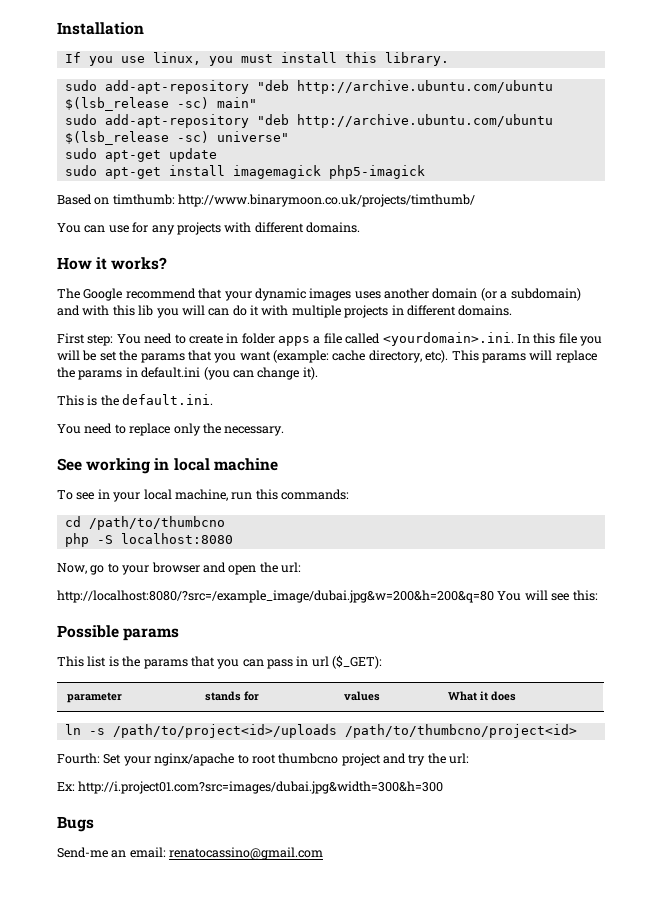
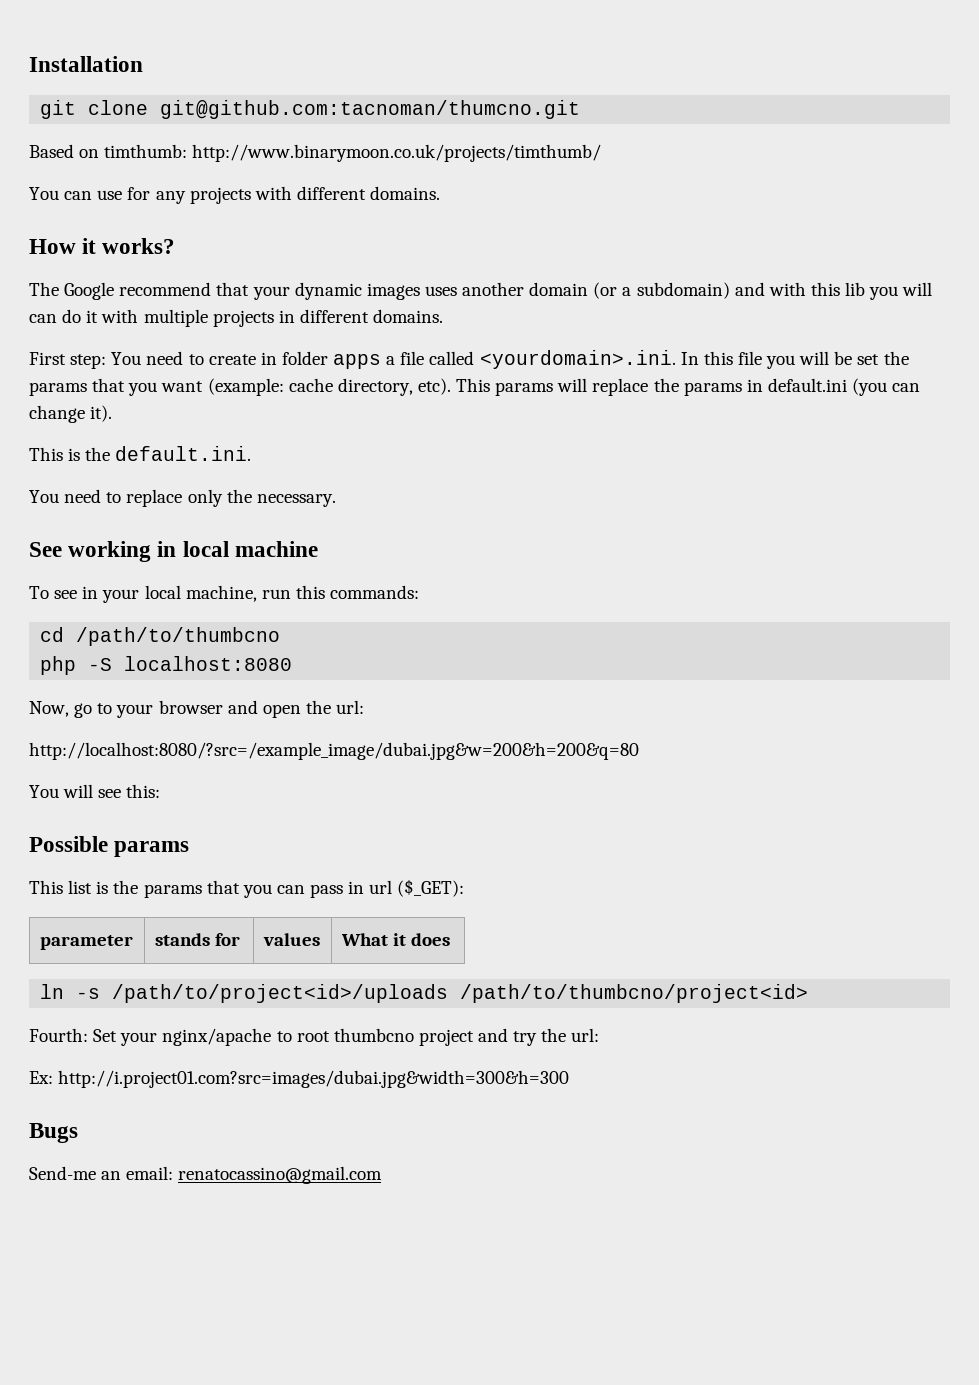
- If you use linux, you must install this library.
- sudo add-apt-repository "deb http://archive.ubuntu.com/ubuntu $(lsb_release -sc) main"
- sudo add-apt-repository "deb http://archive.ubuntu.com/ubuntu $(lsb_release -sc) universe"
- sudo apt-get update
- sudo apt-get install imagemagick php5-imagick
+ git clone git@github.com:tacnoman/thumcno.git
- http://localhost:8080/?src=/example_image/dubai.jpg&w=200&h=200&q=80 You will see this:
+ http://localhost:8080/?src=/example_image/dubai.jpg&w=200&h=200&q=80
+ You will see this:

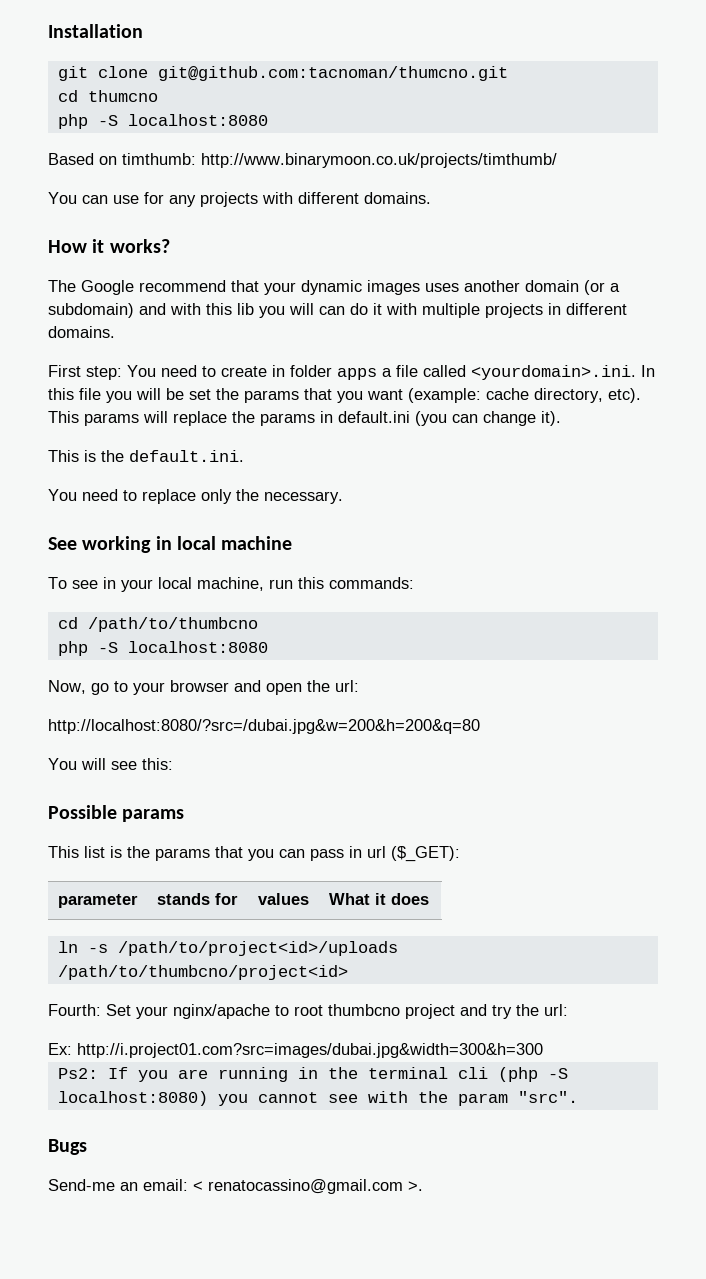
+ cd thumcno
+ php -S localhost:8080
- http://localhost:8080/?src=/example_image/dubai.jpg&w=200&h=200&q=80
+ http://localhost:8080/?src=/dubai.jpg&w=200&h=200&q=80
+ Ps2: If you are running in the terminal cli (php -S localhost:8080) you cannot see with the param "src".
- Send-me an email: renatocassino@gmail.com
+ Send-me an email: < renatocassino@gmail.com >.

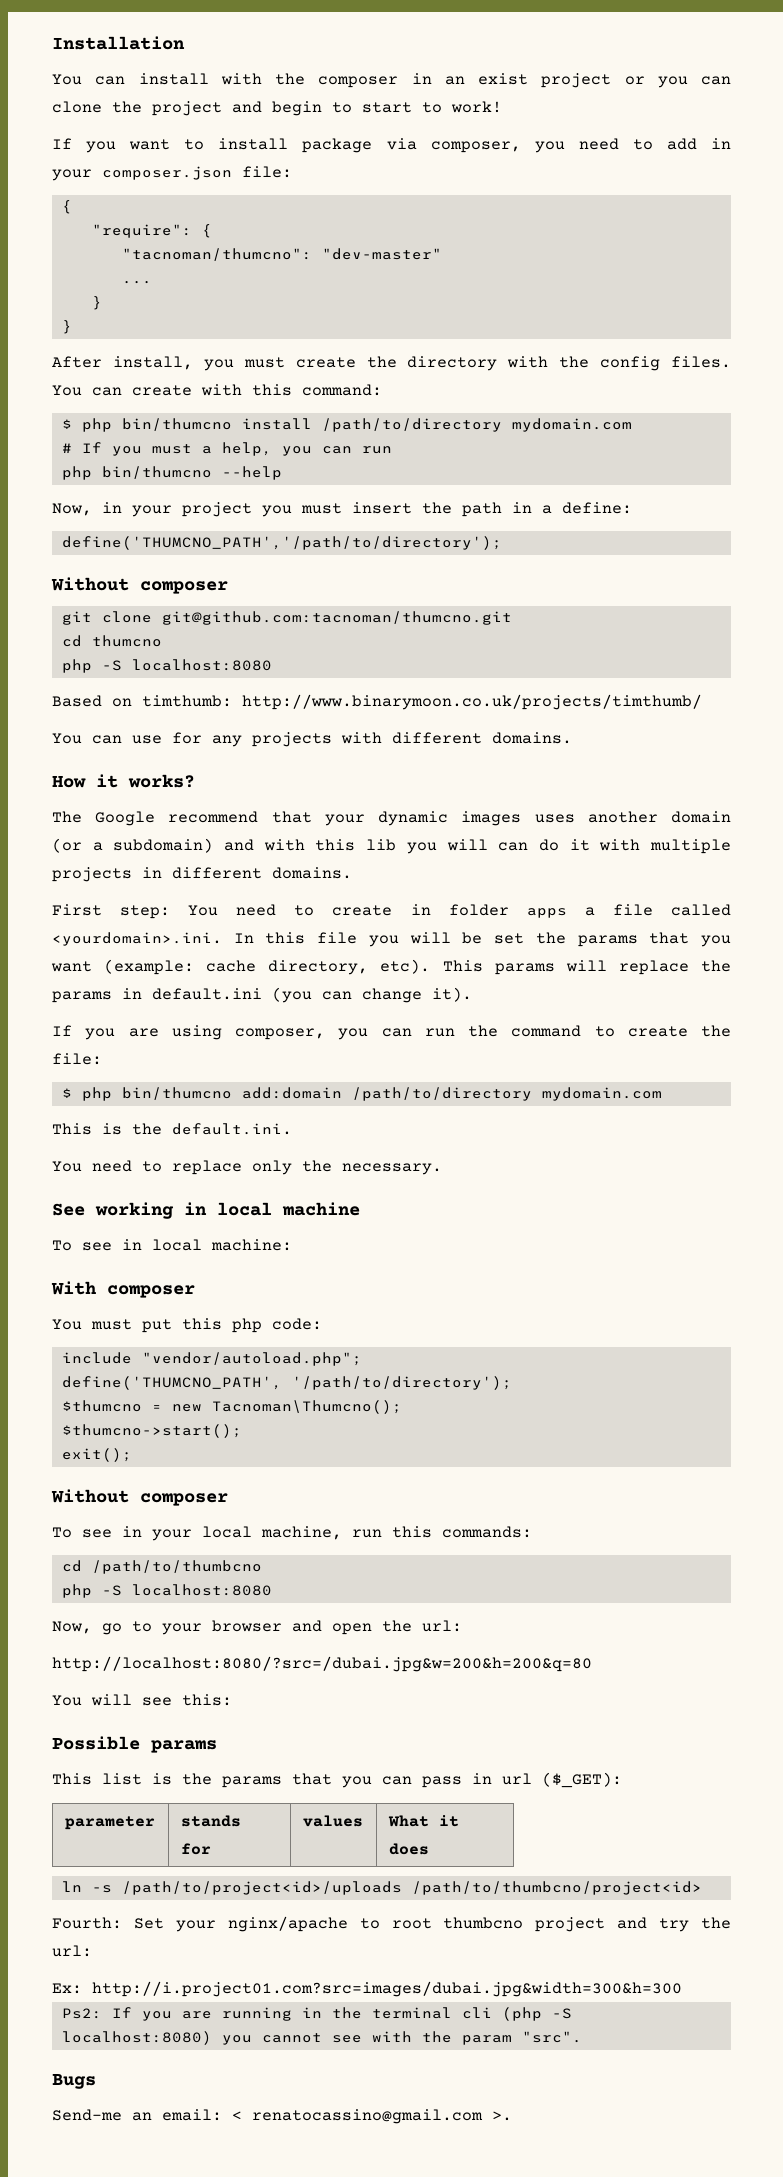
+ You can install with the composer in an exist project or you can clone the project and begin to start to work!
+ If you want to install package via composer, you need to add in your composer.json file:
+ {
+ "require": {
+ "tacnoman/thumcno": "dev-master"
+ ...
+ }
+ }
+ After install, you must create the directory with the config files. You can create with this command:
+ $ php bin/thumcno install /path/to/directory mydomain.com
+ # If you must a help, you can run
+ php bin/thumcno --help
+ Now, in your project you must insert the path in a define:
+ define('THUMCNO_PATH','/path/to/directory');
+ Without composer
+ If you are using composer, you can run the command to create the file:
+ $ php bin/thumcno add:domain /path/to/directory mydomain.com
+ To see in local machine:
+ With composer
+ You must put this php code:
+ include "vendor/autoload.php";
+ define('THUMCNO_PATH', '/path/to/directory');
+ $thumcno = new Tacnoman\Thumcno();
+ $thumcno->start();
+ exit();
+ Without composer

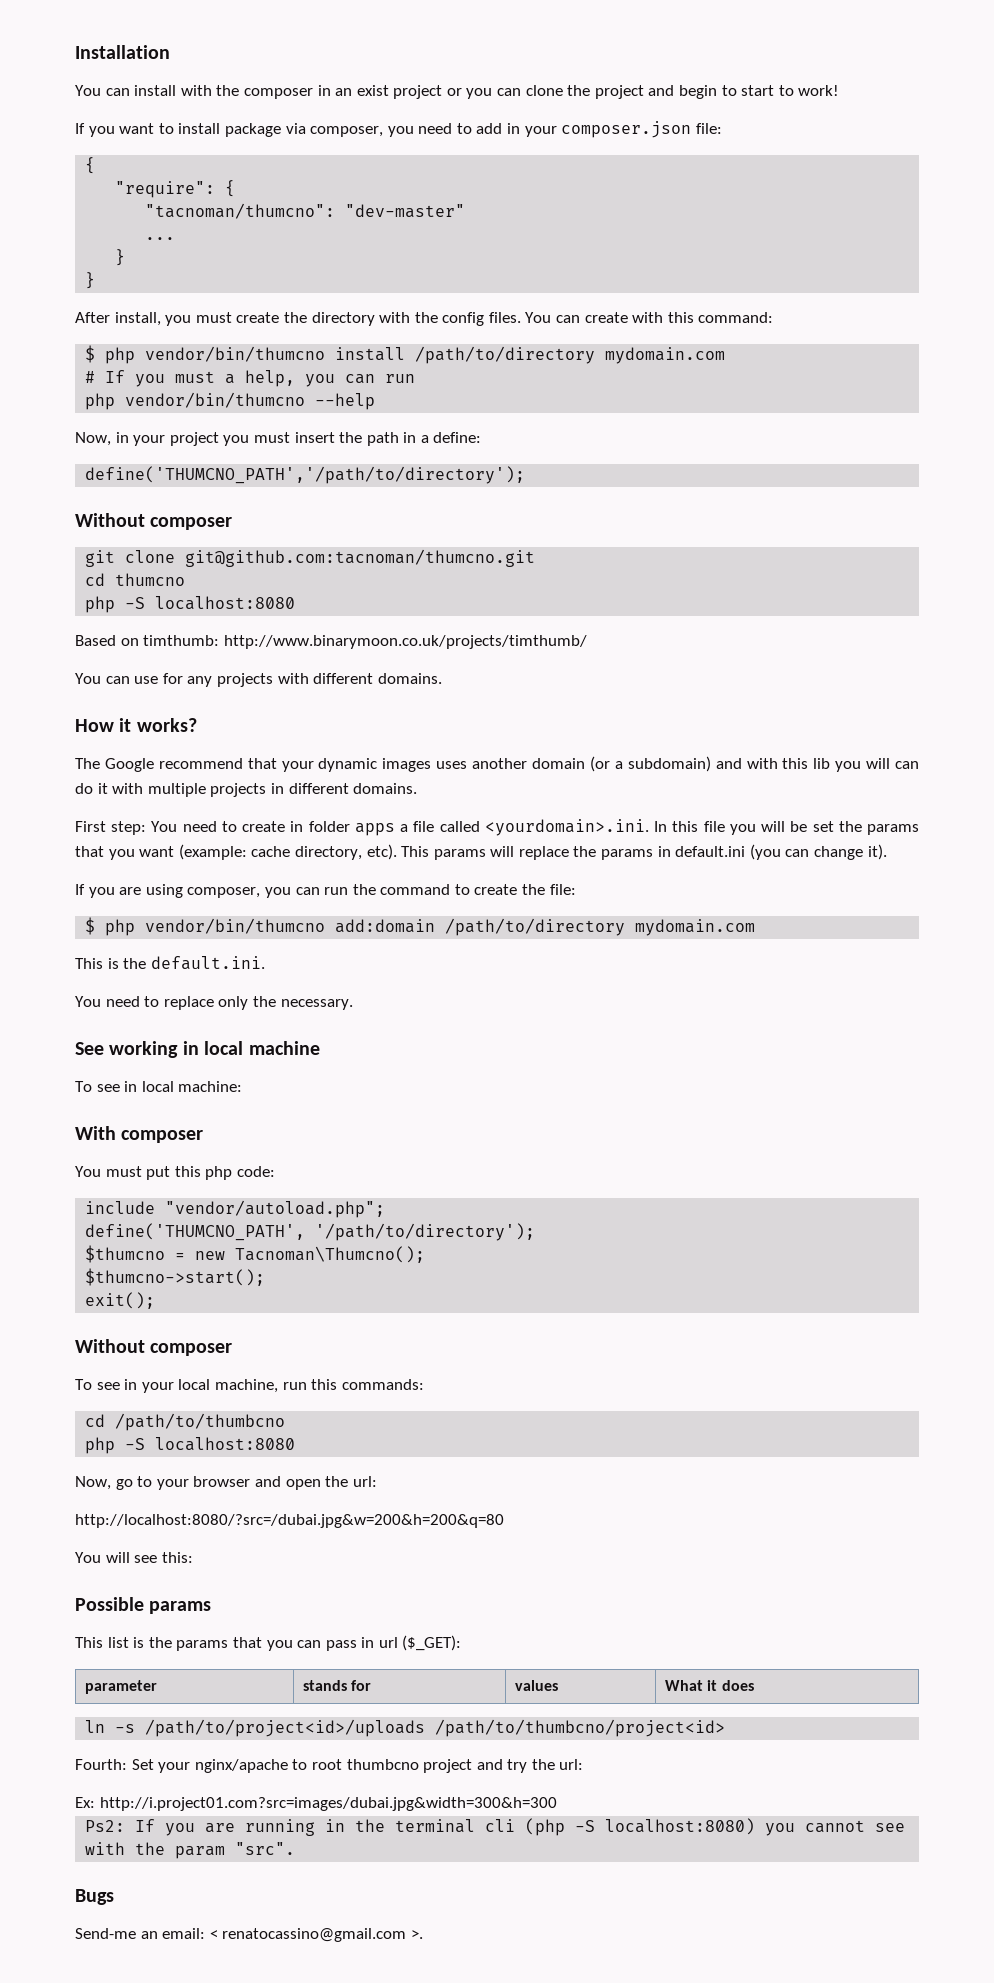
- $ php bin/thumcno install /path/to/directory mydomain.com
+ $ php vendor/bin/thumcno install /path/to/directory mydomain.com
- php bin/thumcno --help
+ php vendor/bin/thumcno --help
- $ php bin/thumcno add:domain /path/to/directory mydomain.com
+ $ php vendor/bin/thumcno add:domain /path/to/directory mydomain.com

